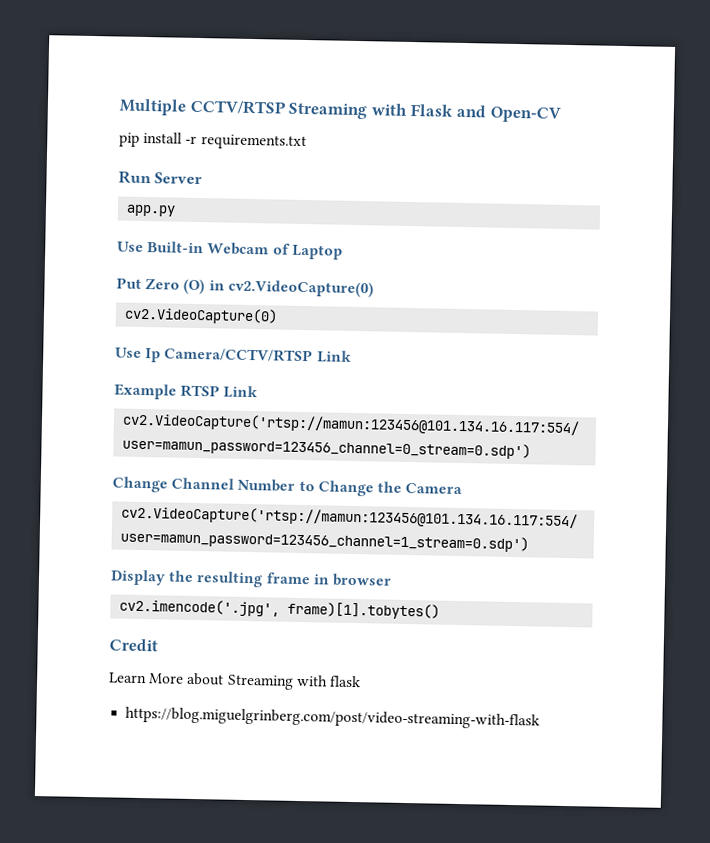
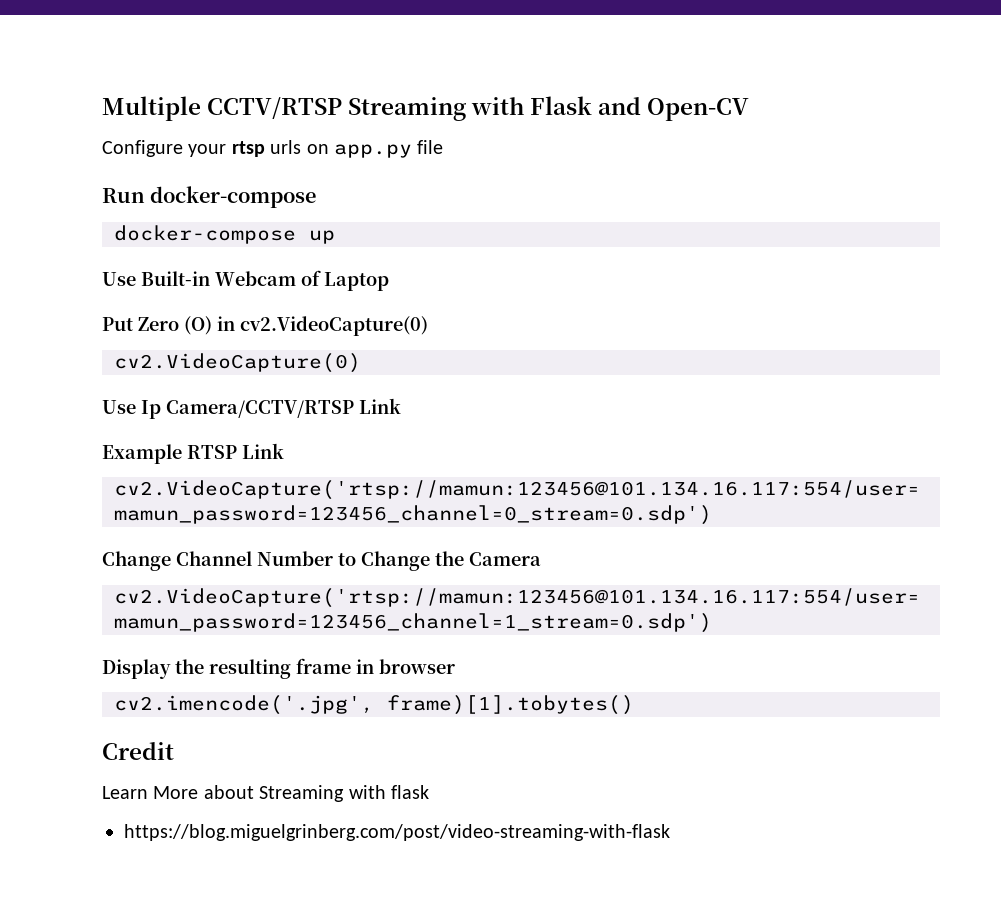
- pip install -r requirements.txt
- Run Server
- app.py
+ Configure your rtsp urls on app.py file
+ Run docker-compose
+ docker-compose up

